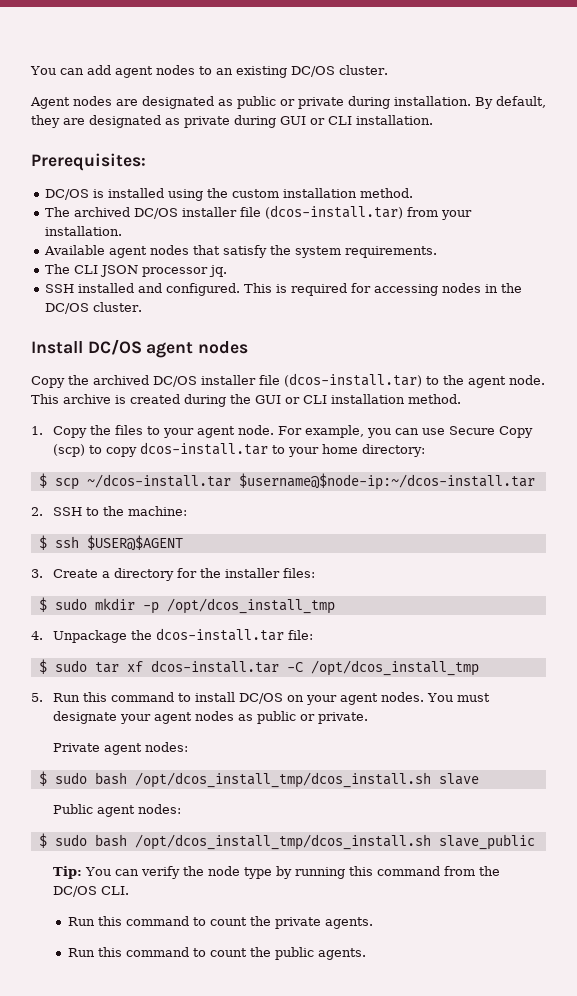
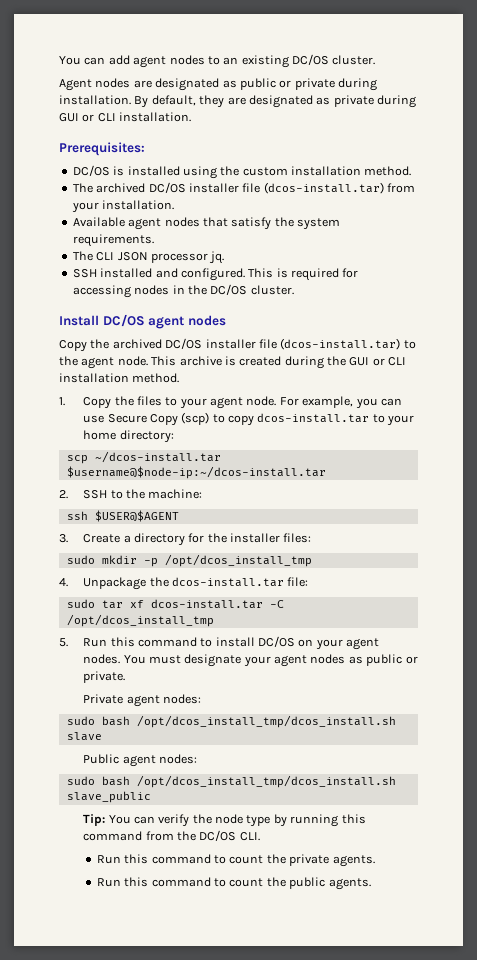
- $ scp ~/dcos-install.tar $username@$node-ip:~/dcos-install.tar
+ scp ~/dcos-install.tar $username@$node-ip:~/dcos-install.tar
- $ ssh $USER@$AGENT
+ ssh $USER@$AGENT
- $ sudo mkdir -p /opt/dcos_install_tmp
+ sudo mkdir -p /opt/dcos_install_tmp
- $ sudo tar xf dcos-install.tar -C /opt/dcos_install_tmp
+ sudo tar xf dcos-install.tar -C /opt/dcos_install_tmp
- $ sudo bash /opt/dcos_install_tmp/dcos_install.sh slave
+ sudo bash /opt/dcos_install_tmp/dcos_install.sh slave
- $ sudo bash /opt/dcos_install_tmp/dcos_install.sh slave_public
+ sudo bash /opt/dcos_install_tmp/dcos_install.sh slave_public

